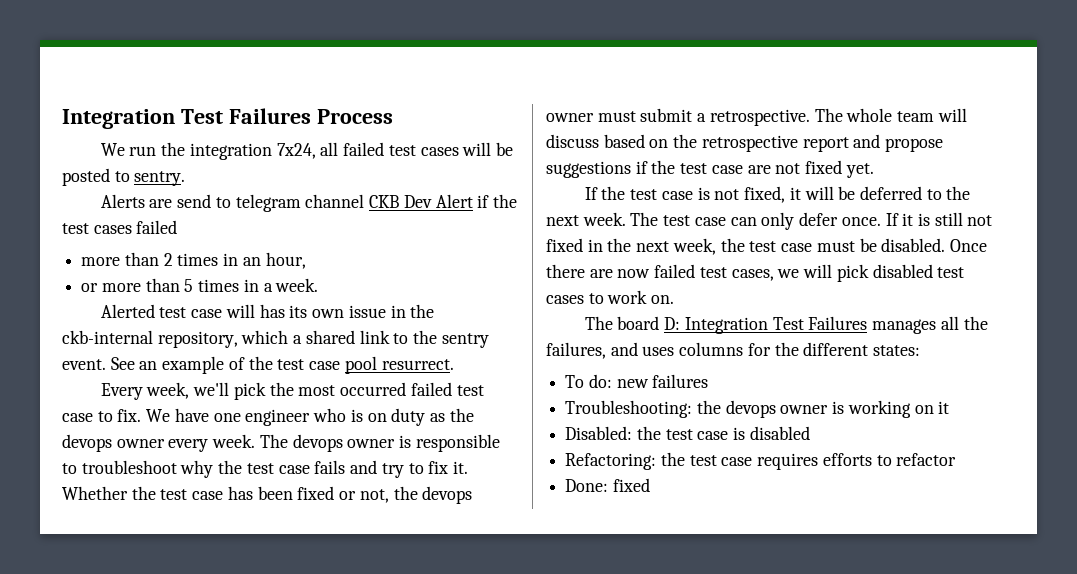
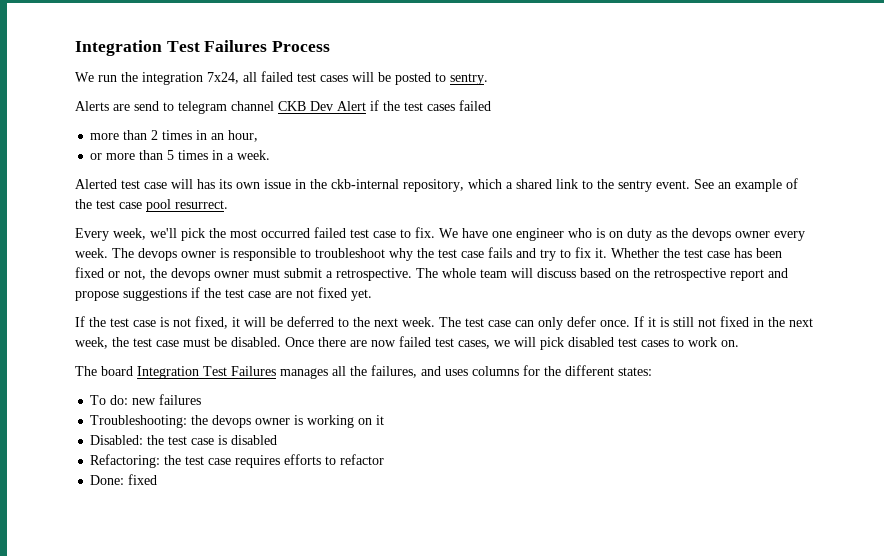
- The board D: Integration Test Failures manages all the failures, and uses columns for the different states:
+ The board Integration Test Failures manages all the failures, and uses columns for the different states:

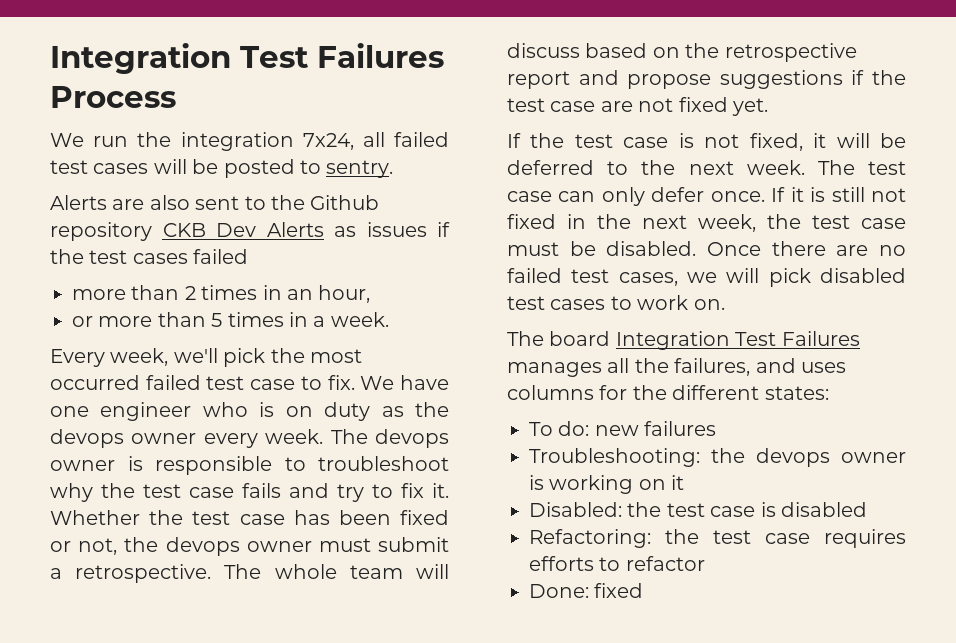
- Alerts are send to telegram channel CKB Dev Alert if the test cases failed
+ Alerts are also sent to the Github repository CKB Dev Alerts as issues if the test cases failed
- Alerted test case will has its own issue in the ckb-internal repository, which a shared link to the sentry event. See an example of the test case pool resurrect.
- Once there are now failed test cases, we will pick disabled test cases to work on.
+ Once there are no failed test cases, we will pick disabled test cases to work on.

